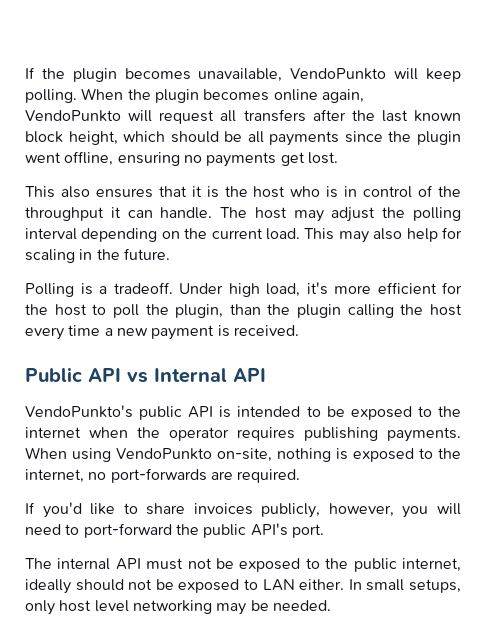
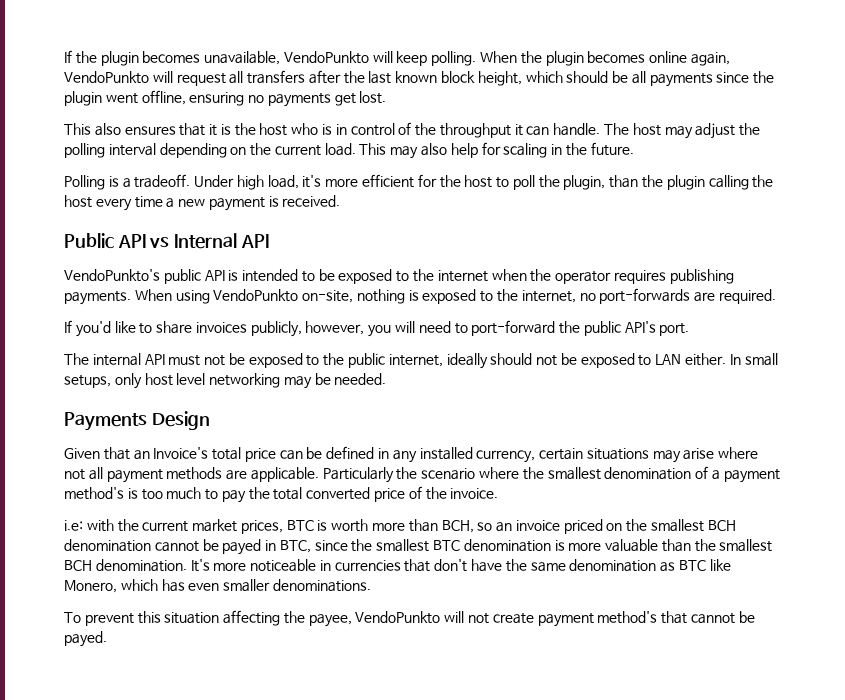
+ Payments Design
+ Given that an Invoice's total price can be defined in any installed currency, certain situations may arise where not all payment methods are applicable. Particularly the scenario where the smallest denomination of a payment method's is too much to pay the total converted price of the invoice.
+ i.e: with the current market prices, BTC is worth more than BCH, so an invoice priced on the smallest BCH denomination cannot be payed in BTC, since the smallest BTC denomination is more valuable than the smallest BCH denomination. It's more noticeable in currencies that don't have the same denomination as BTC like Monero, which has even smaller denominations.
+ To prevent this situation affecting the payee, VendoPunkto will not create payment method's that cannot be payed.

